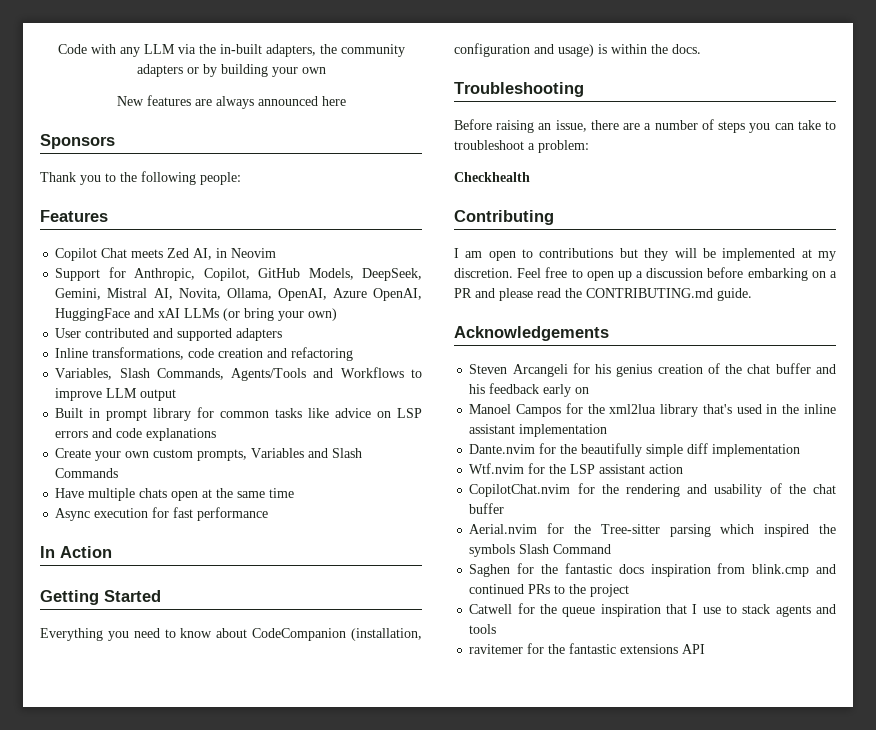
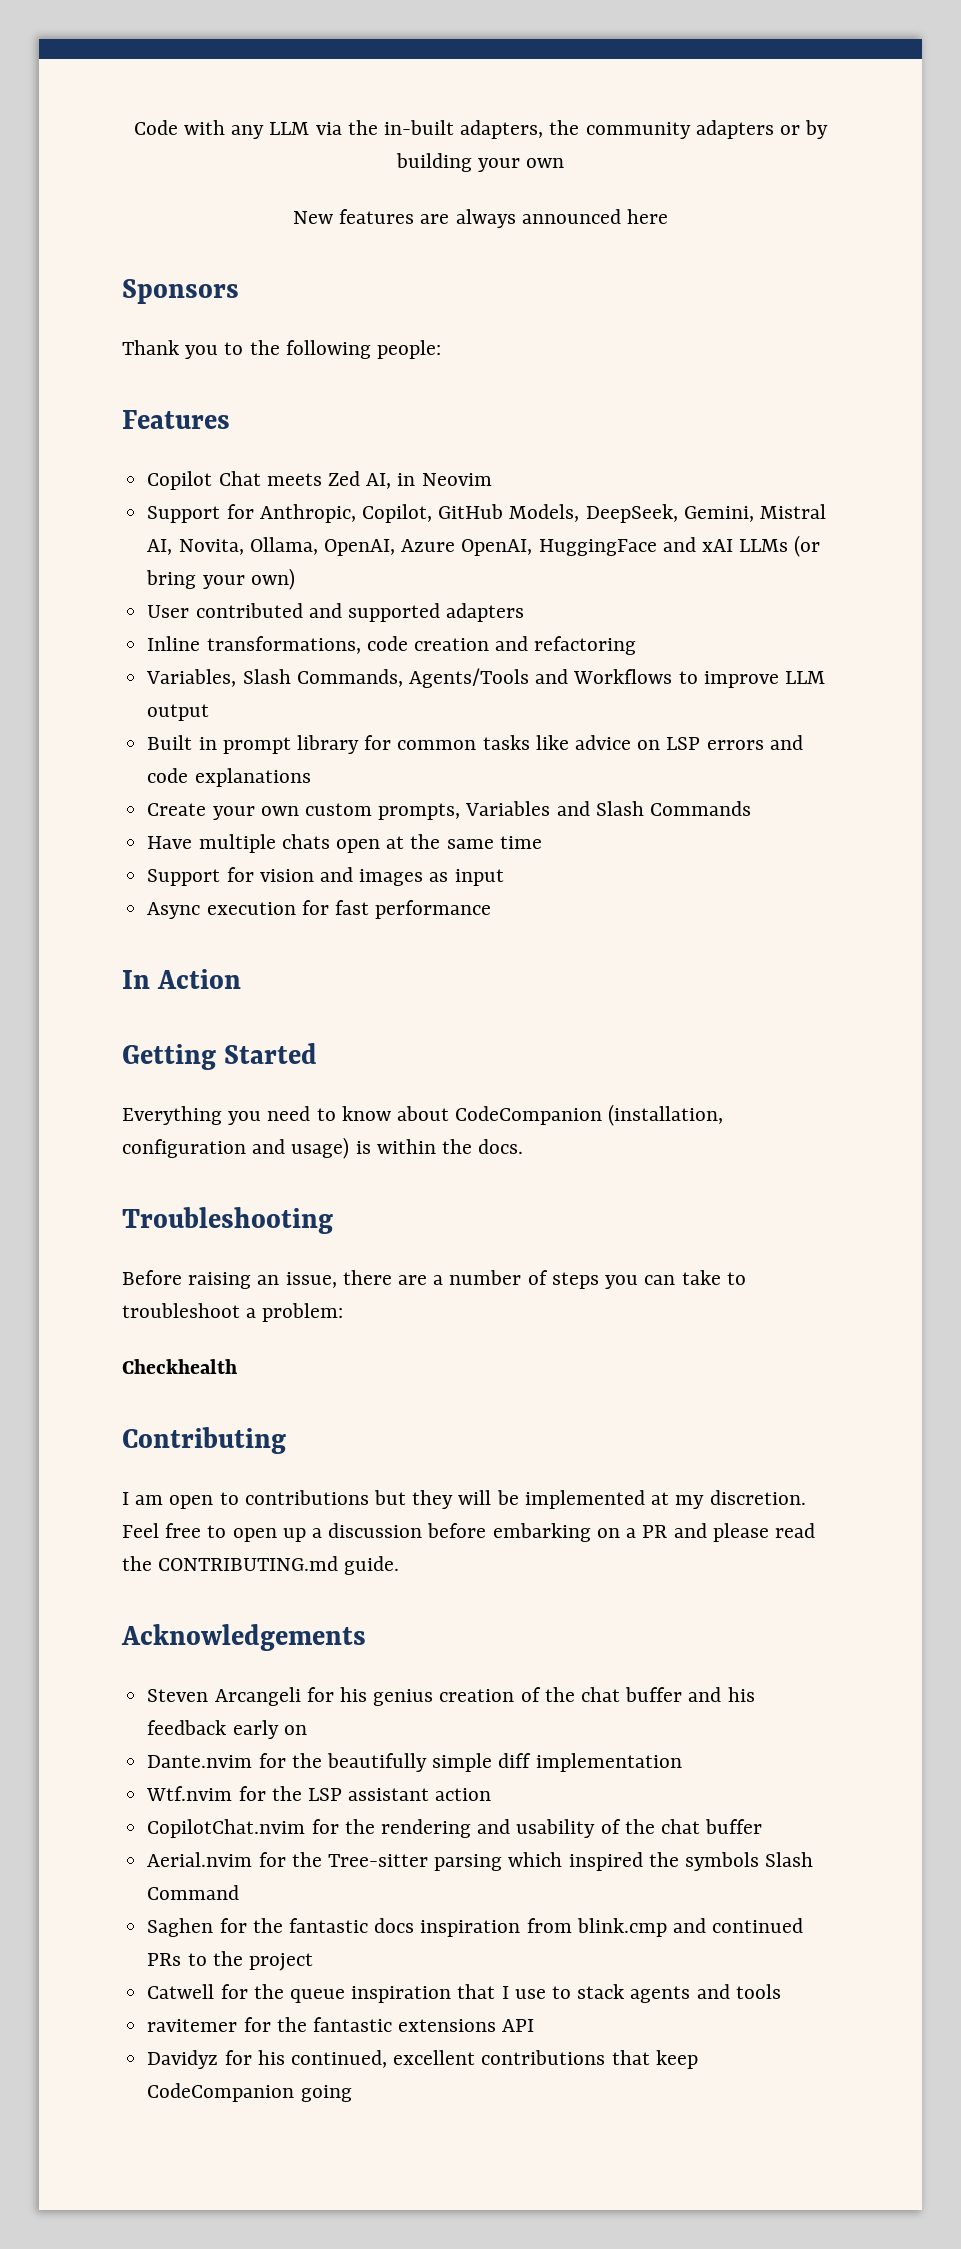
+ Support for vision and images as input
- Manoel Campos for the xml2lua library that's used in the inline assistant implementation
+ Davidyz for his continued, excellent contributions that keep CodeCompanion going

